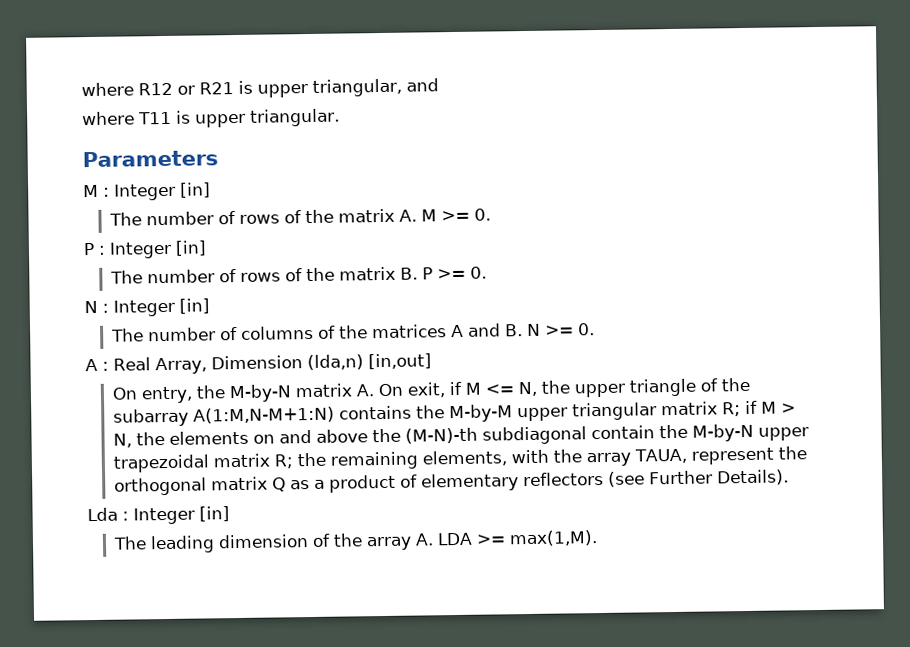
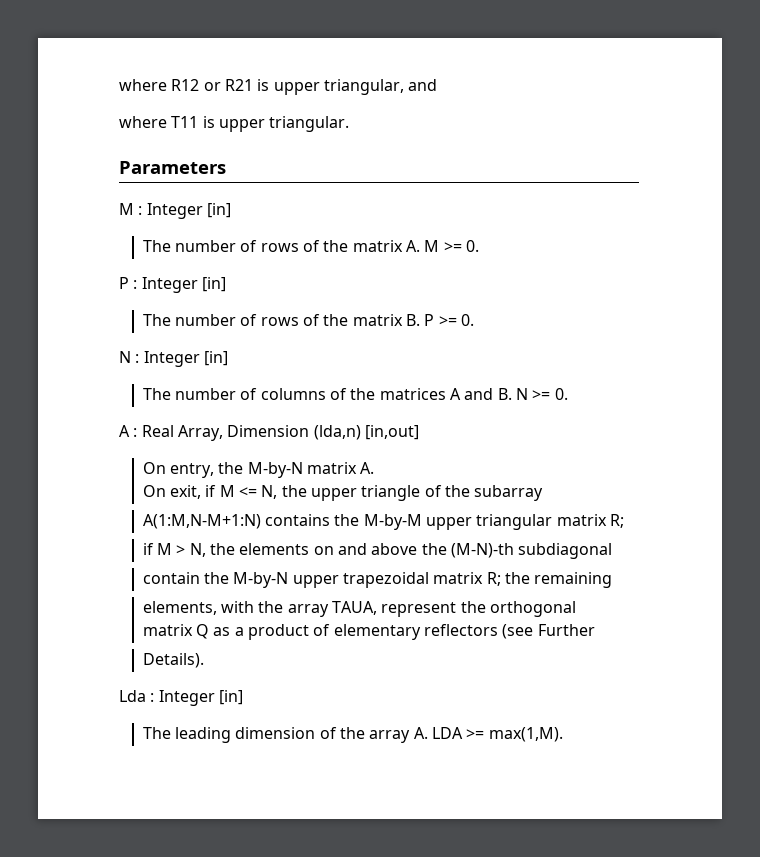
- On entry, the M-by-N matrix A. On exit, if M <= N, the upper triangle of the subarray A(1:M,N-M+1:N) contains the M-by-M upper triangular matrix R; if M > N, the elements on and above the (M-N)-th subdiagonal contain the M-by-N upper trapezoidal matrix R;
+ On entry, the M-by-N matrix A.
+ On exit, if M <= N, the upper triangle of the subarray
+ A(1:M,N-M+1:N) contains the M-by-M upper triangular matrix R;
+ if M > N, the elements on and above the (M-N)-th subdiagonal
+ contain the M-by-N upper trapezoidal matrix R;
- the remaining elements, with the array TAUA, represent the orthogonal matrix Q as a product of elementary reflectors (see Further Details).
+ the remaining
+ elements, with the array TAUA, represent the orthogonal
+ matrix Q as a product of elementary reflectors (see Further
+ Details).

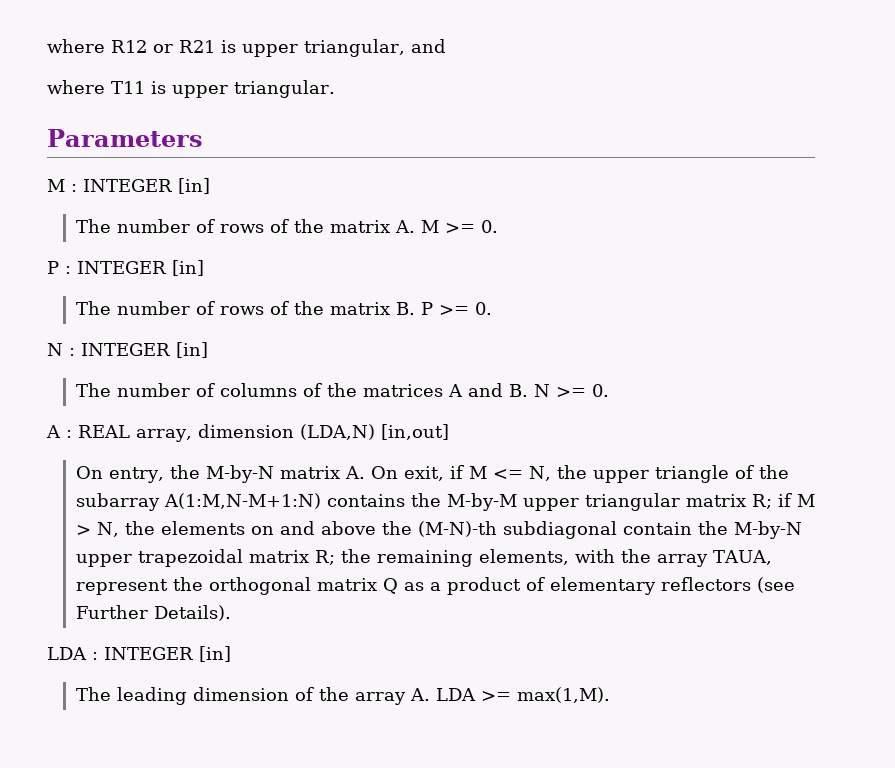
- M : Integer [in]
+ M : INTEGER [in]
- P : Integer [in]
+ P : INTEGER [in]
- N : Integer [in]
+ N : INTEGER [in]
- A : Real Array, Dimension (lda,n) [in,out]
+ A : REAL array, dimension (LDA,N) [in,out]
- On entry, the M-by-N matrix A.
- On exit, if M <= N, the upper triangle of the subarray
- A(1:M,N-M+1:N) contains the M-by-M upper triangular matrix R;
- if M > N, the elements on and above the (M-N)-th subdiagonal
- contain the M-by-N upper trapezoidal matrix R;
+ On entry, the M-by-N matrix A. On exit, if M <= N, the upper triangle of the subarray A(1:M,N-M+1:N) contains the M-by-M upper triangular matrix R; if M > N, the elements on and above the (M-N)-th subdiagonal contain the M-by-N upper trapezoidal matrix R;
- the remaining
- elements, with the array TAUA, represent the orthogonal
- matrix Q as a product of elementary reflectors (see Further
- Details).
+ the remaining elements, with the array TAUA, represent the orthogonal matrix Q as a product of elementary reflectors (see Further Details).
- Lda : Integer [in]
+ LDA : INTEGER [in]

